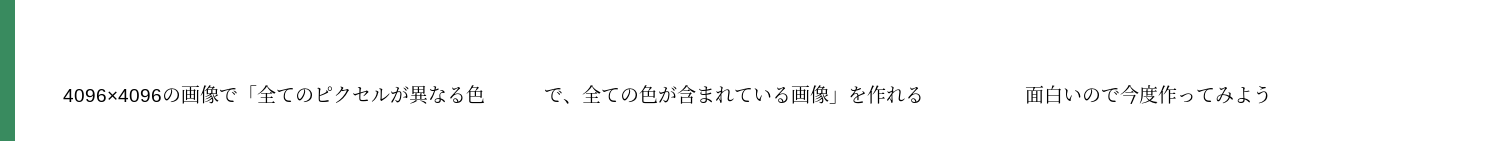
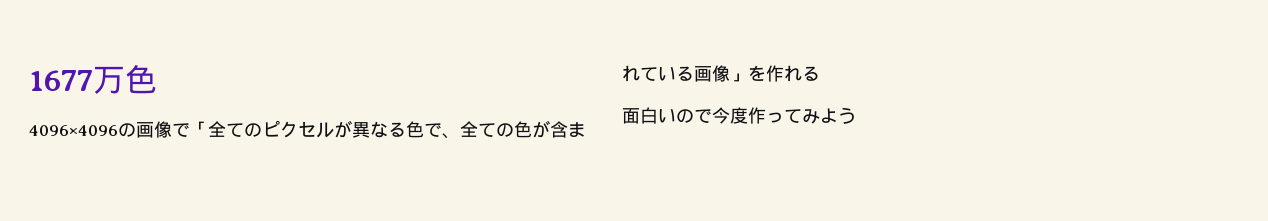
+ 1677万色

